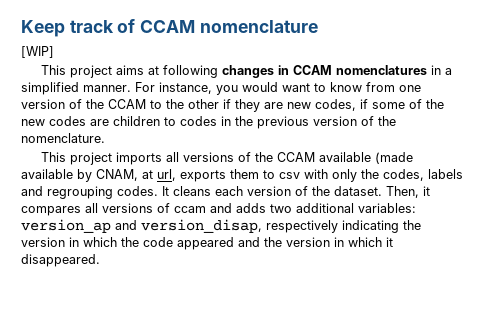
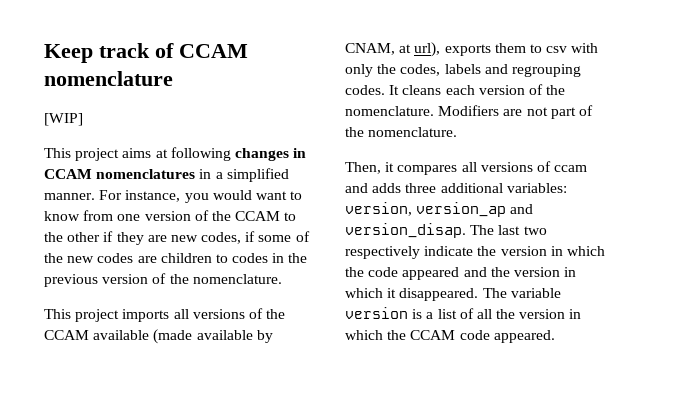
- This project imports all versions of the CCAM available (made available by CNAM, at url, exports them to csv with only the codes, labels and regrouping codes.
+ This project imports all versions of the CCAM available (made available by CNAM, at url), exports them to csv with only the codes, labels and regrouping codes.
- It cleans each version of the dataset. Then, it compares all versions of ccam and adds two additional variables: version_ap and version_disap, respectively indicating the version in which the code appeared and the version in which it disappeared.
+ It cleans each version of the nomenclature. Modifiers are not part of the nomenclature.
+ Then, it compares all versions of ccam and adds three additional variables: version, version_ap and version_disap. The last two respectively indicate the version in which the code appeared and the version in which it disappeared.
+ The variable version is a list of all the version in which the CCAM code appeared.

